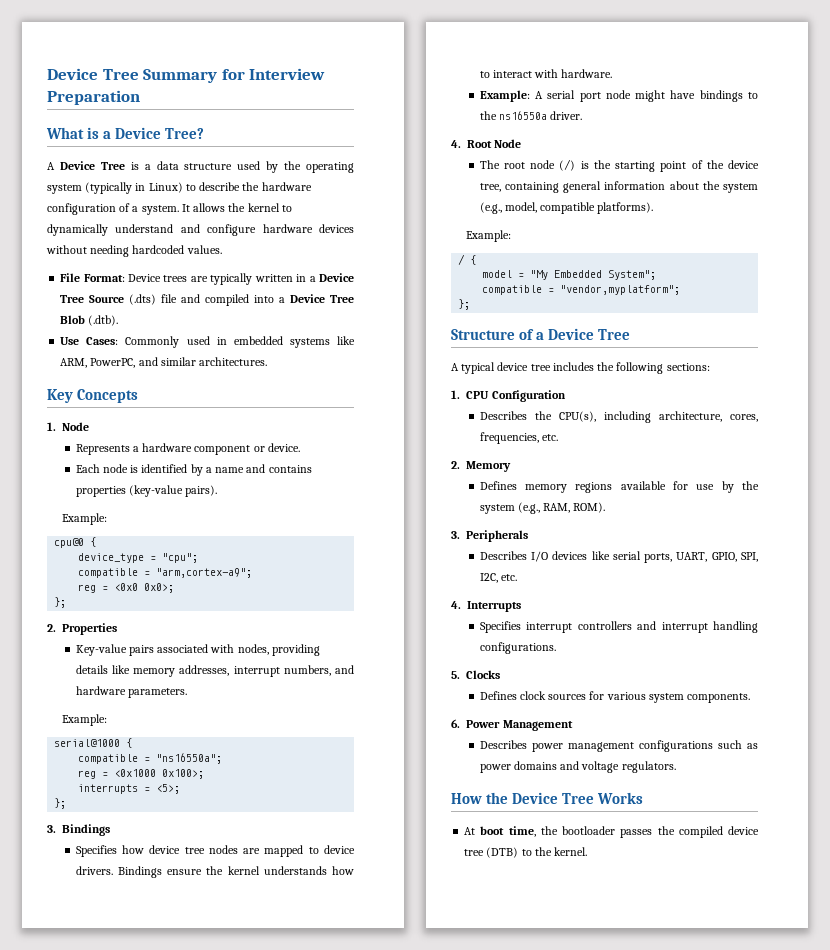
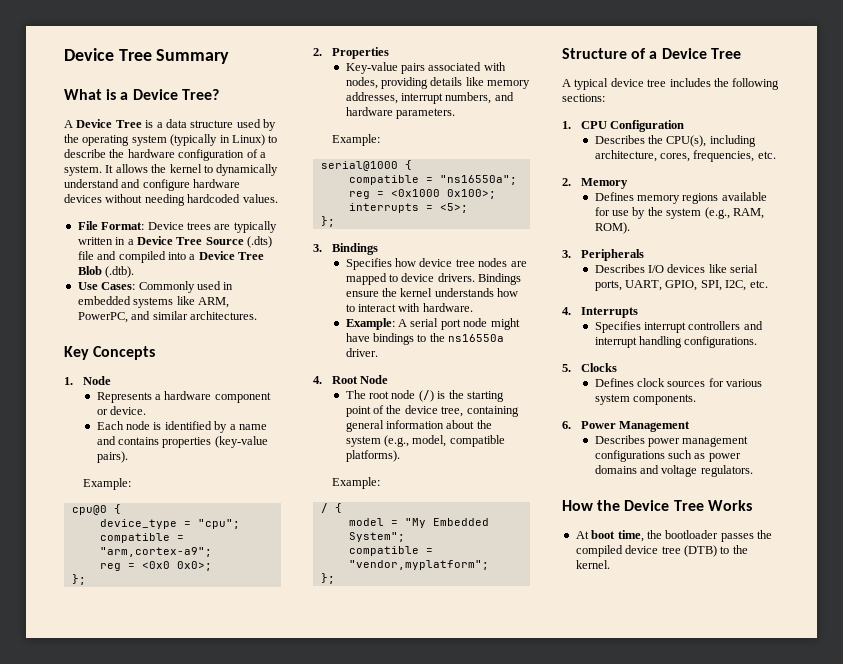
- Device Tree Summary for Interview Preparation
+ Device Tree Summary

